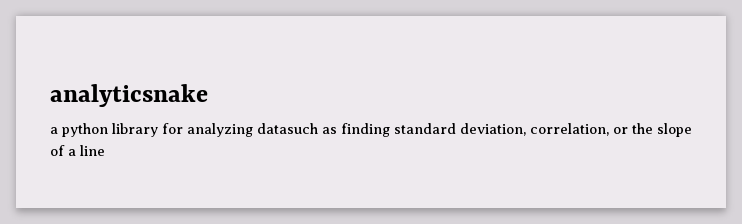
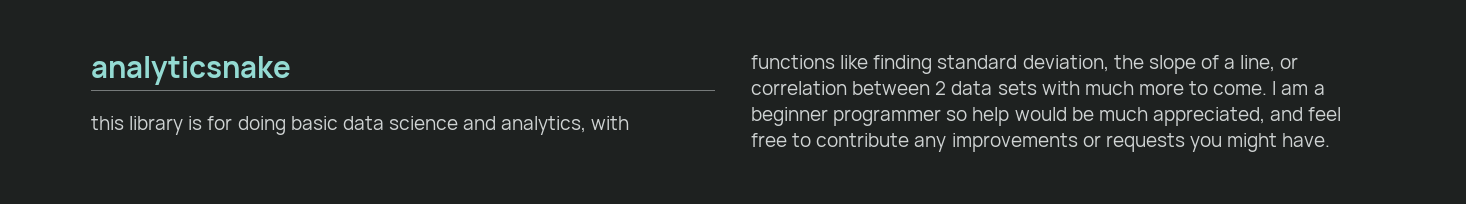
- a python library for analyzing datasuch as finding standard deviation, correlation, or the slope of a line
+ this library is for doing basic data science and analytics, with functions like finding standard deviation, the slope of a line, or correlation between 2 data sets with much more to come. I am a beginner programmer so help would be much appreciated, and feel free to contribute any improvements or requests you might have.

